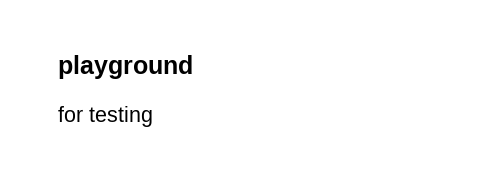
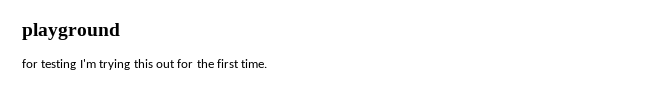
- for testing
+ for testing I'm trying this out for the first time.

